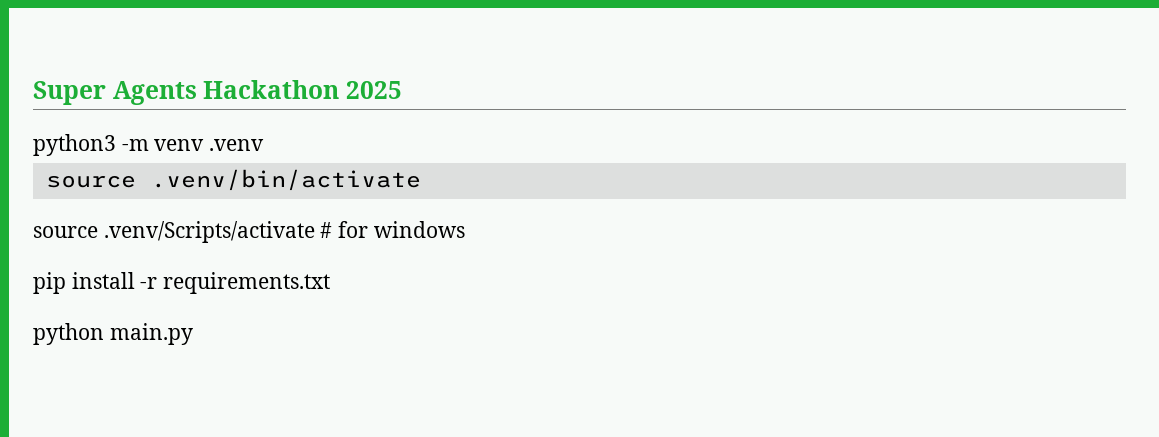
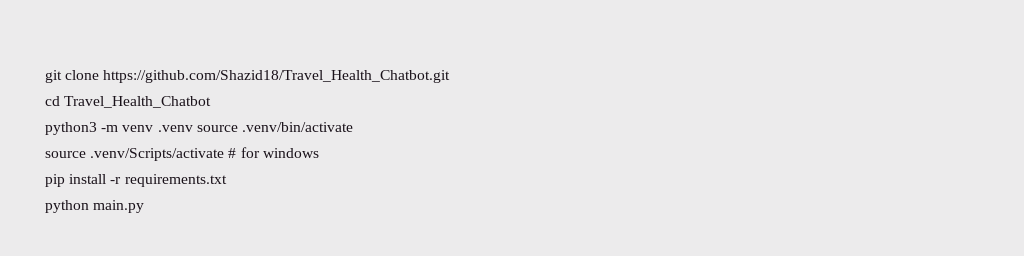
- Super Agents Hackathon 2025
+ git clone https://github.com/Shazid18/Travel_Health_Chatbot.git
+ cd Travel_Health_Chatbot
- python3 -m venv .venv
- source .venv/bin/activate
+ python3 -m venv .venv source .venv/bin/activate

